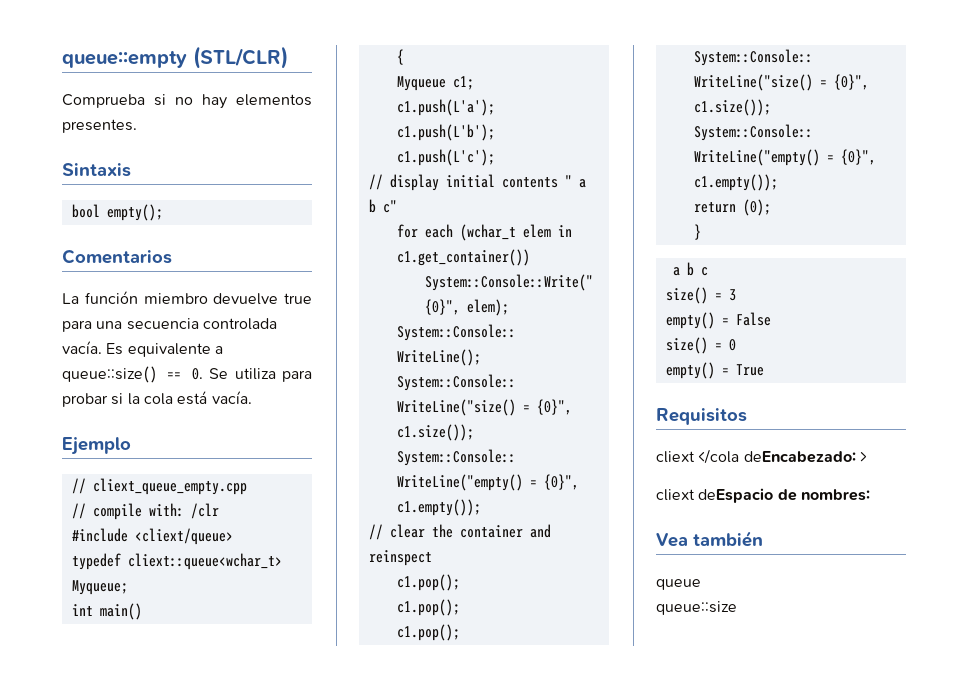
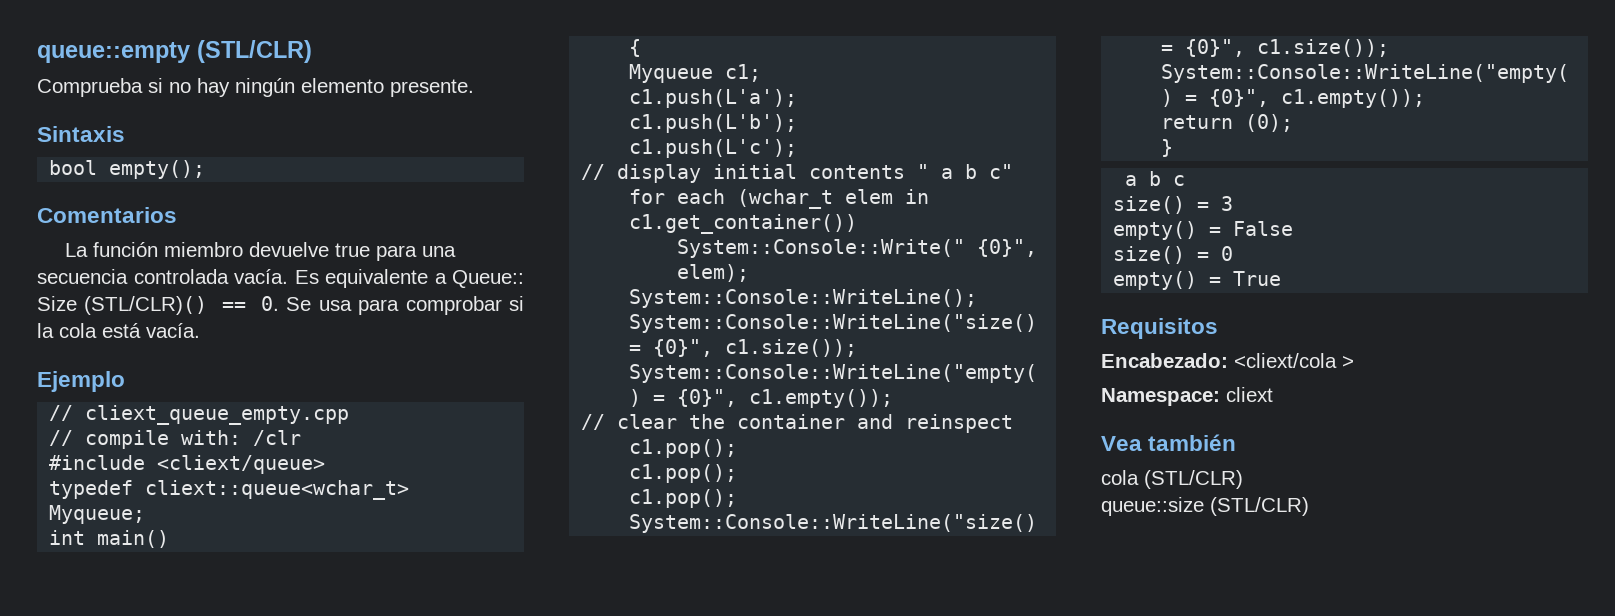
- Comprueba si no hay elementos presentes.
+ Comprueba si no hay ningún elemento presente.
- Es equivalente a queue::size() == 0. Se utiliza para probar si la cola está vacía.
+ Es equivalente a Queue:: Size (STL/CLR)() == 0. Se usa para comprobar si la cola está vacía.
- cliext </cola deEncabezado: >
+ Encabezado: <cliext/cola >
- cliext deEspacio de nombres:
+ Namespace: cliext
- queue
+ cola (STL/CLR)
- queue::size
+ queue::size (STL/CLR)

